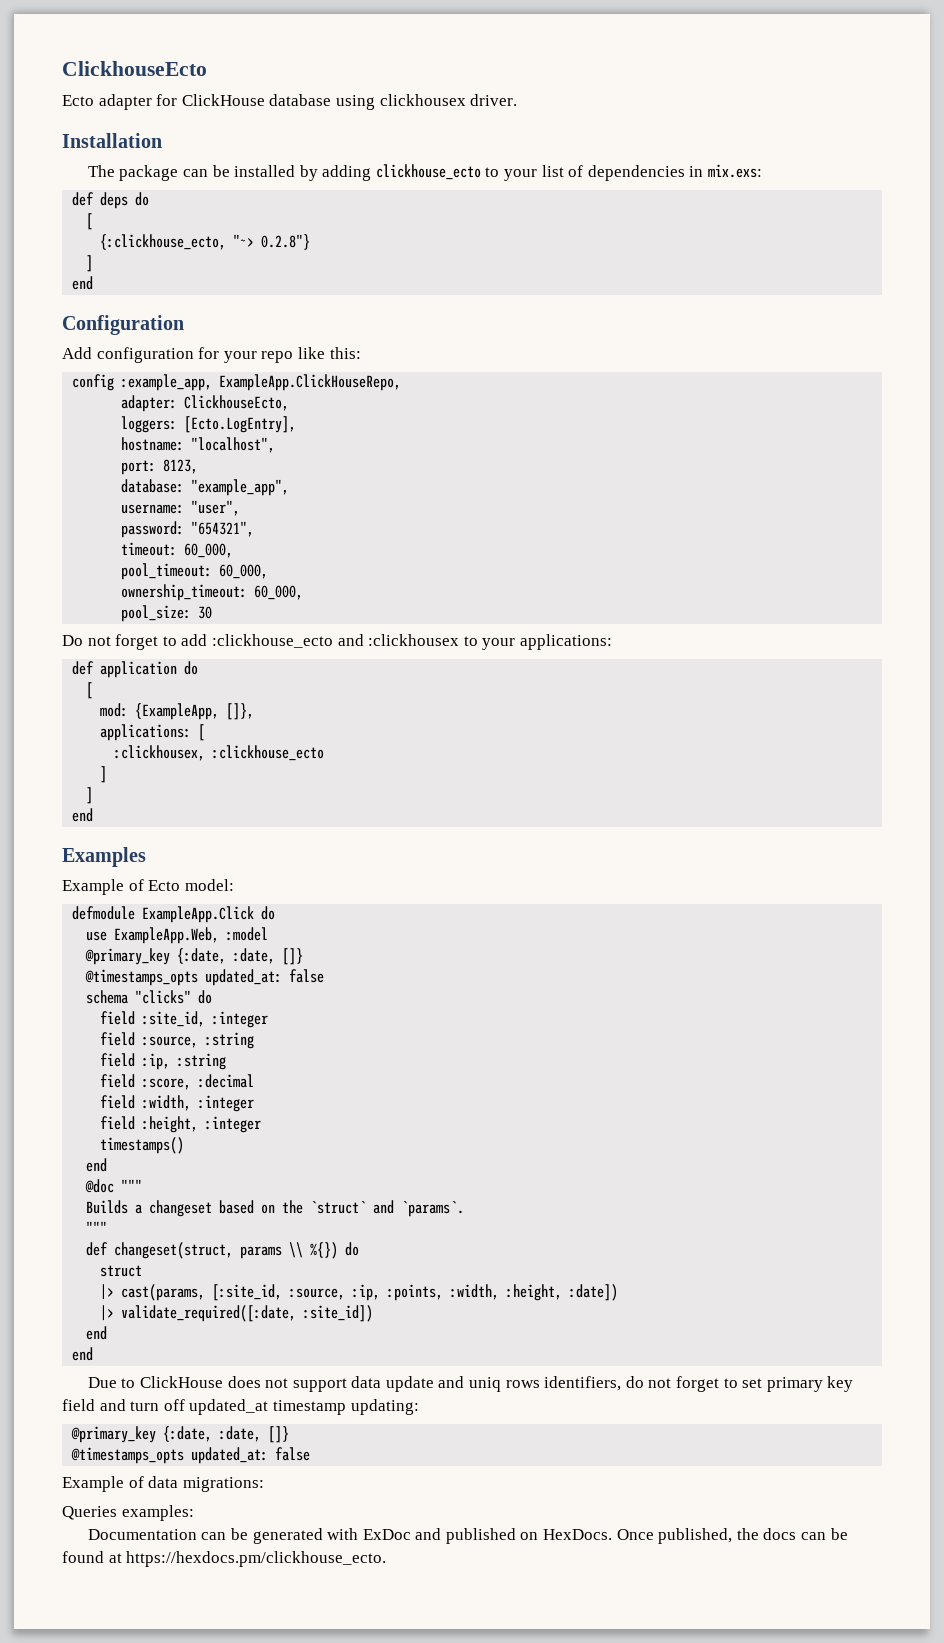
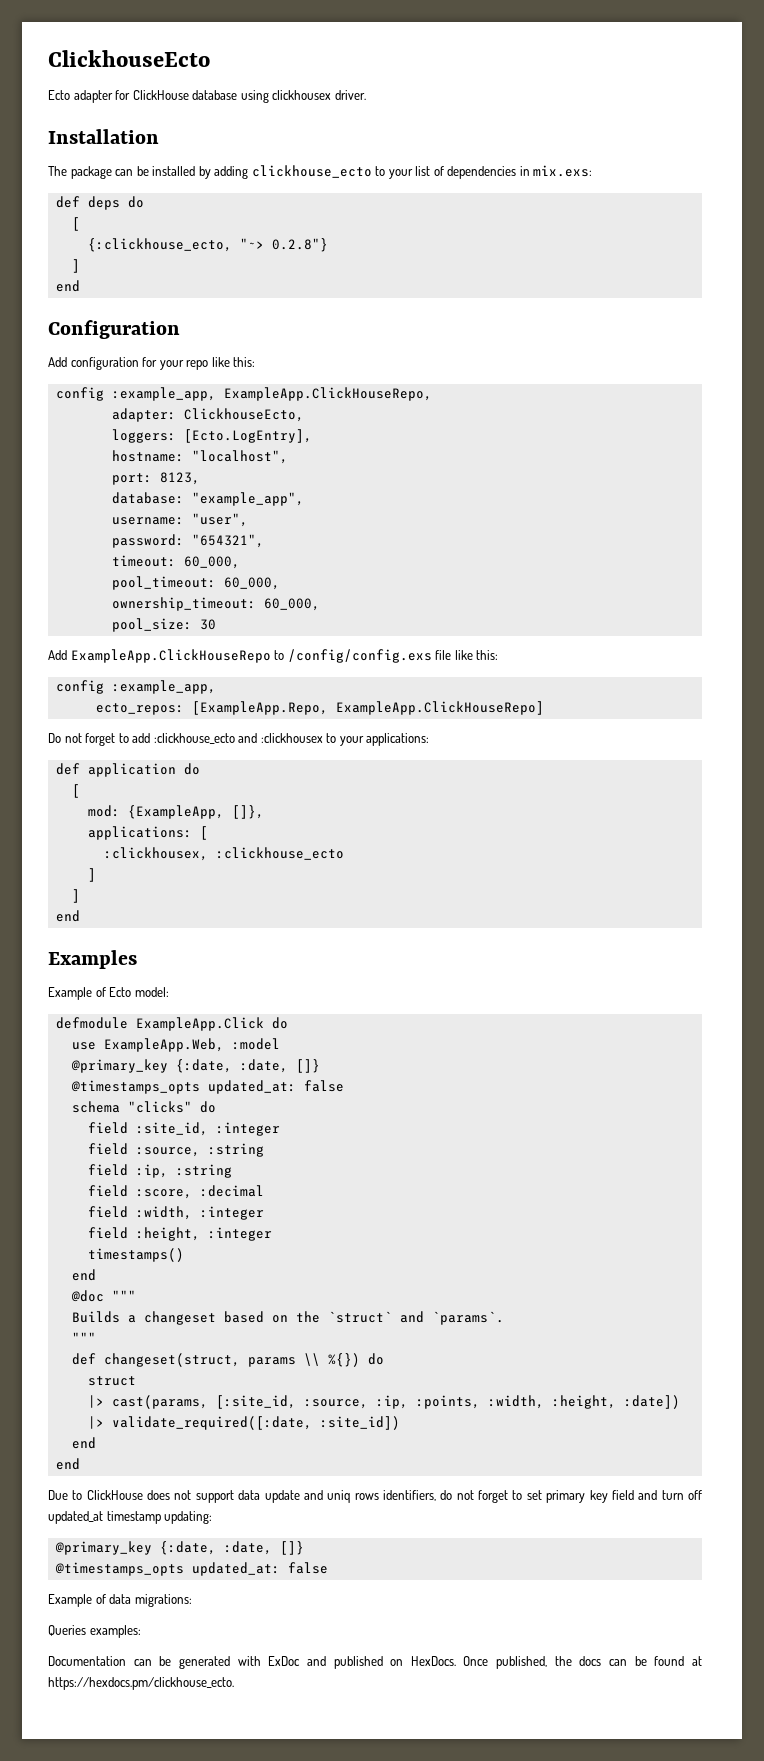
+ Add ExampleApp.ClickHouseRepo to /config/config.exs file like this:
+ config :example_app,
+ ecto_repos: [ExampleApp.Repo, ExampleApp.ClickHouseRepo]

